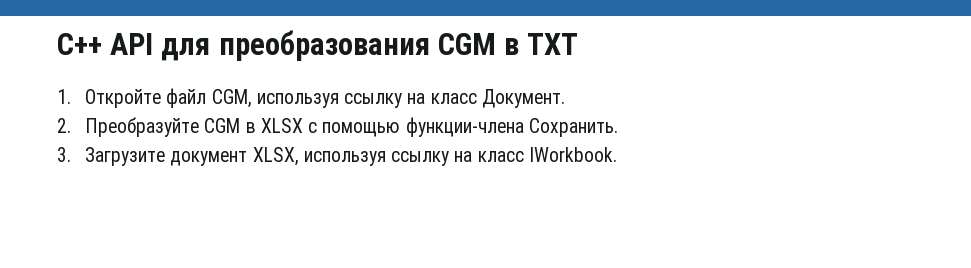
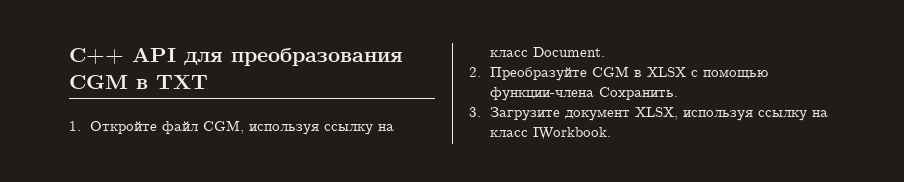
- 1. Откройте файл CGM, используя ссылку на класс Документ.
+ 1. Откройте файл CGM, используя ссылку на класс Document.

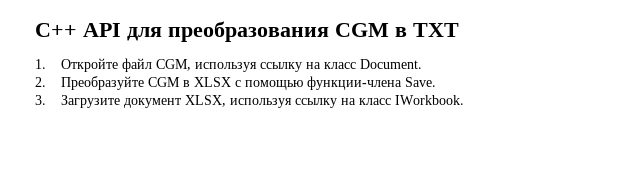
- 2. Преобразуйте CGM в XLSX с помощью функции-члена Сохранить.
+ 2. Преобразуйте CGM в XLSX с помощью функции-члена Save.

